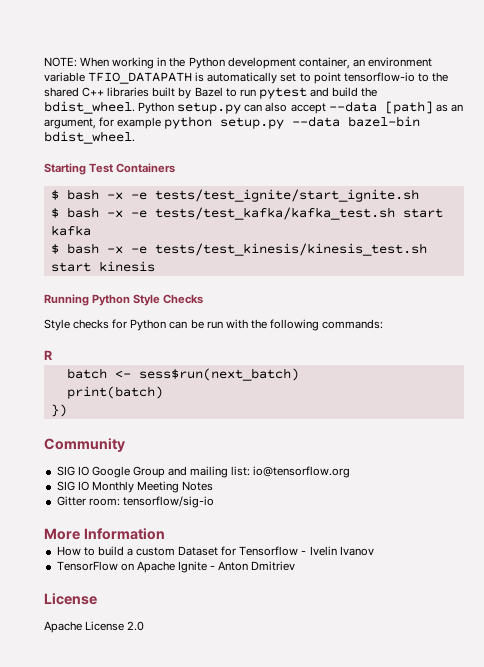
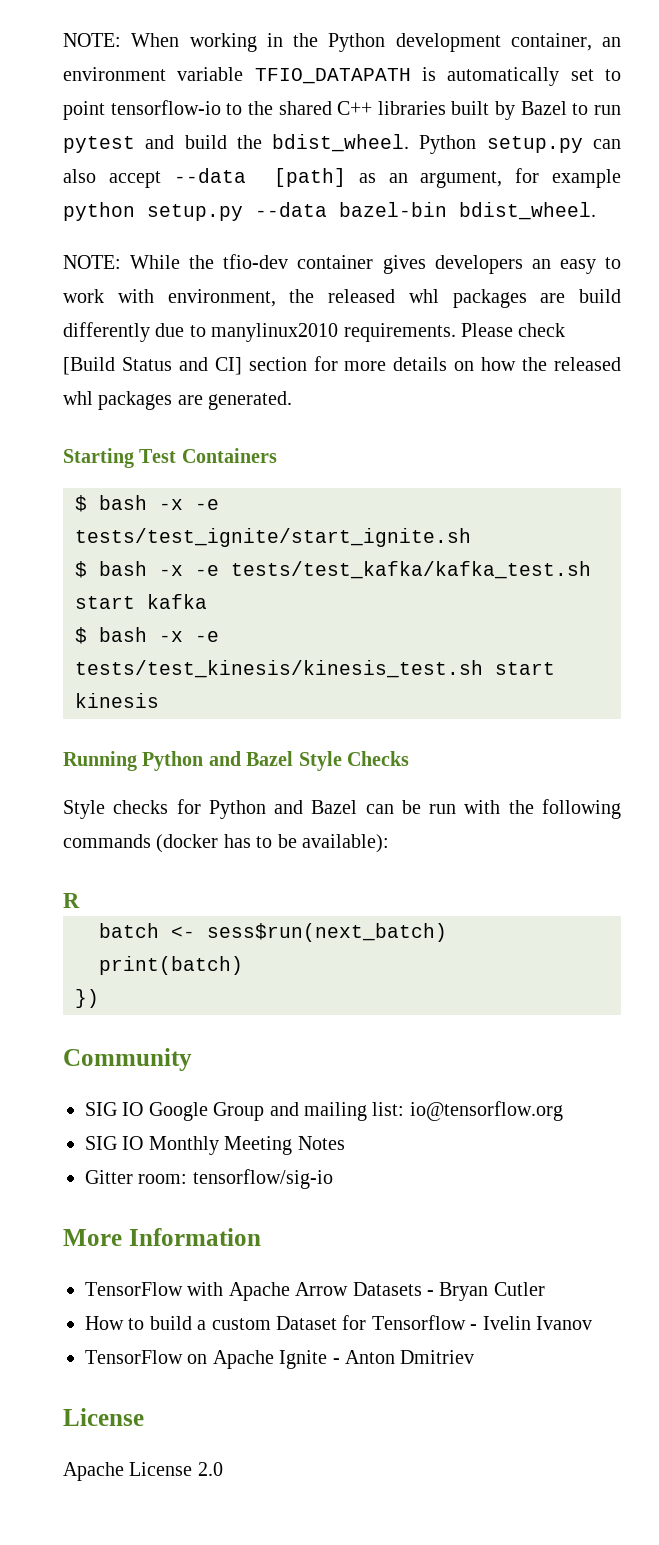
+ NOTE: While the tfio-dev container gives developers an easy to work with environment, the released whl packages are build differently due to manylinux2010 requirements. Please check [Build Status and CI] section for more details on how the released whl packages are generated.
- Running Python Style Checks
+ Running Python and Bazel Style Checks
- Style checks for Python can be run with the following commands:
+ Style checks for Python and Bazel can be run with the following commands (docker has to be available):
+ TensorFlow with Apache Arrow Datasets - Bryan Cutler

